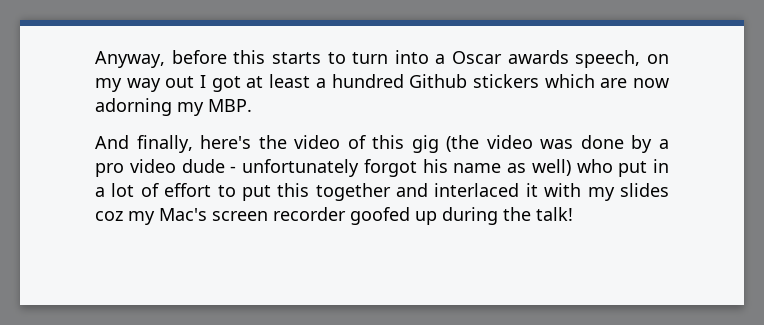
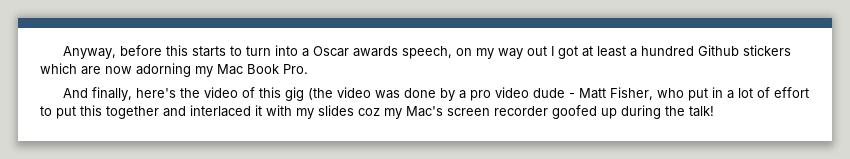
- Anyway, before this starts to turn into a Oscar awards speech, on my way out I got at least a hundred Github stickers which are now adorning my MBP.
+ Anyway, before this starts to turn into a Oscar awards speech, on my way out I got at least a hundred Github stickers which are now adorning my Mac Book Pro.
- And finally, here's the video of this gig (the video was done by a pro video dude - unfortunately forgot his name as well) who put in a lot of effort to put this together and interlaced it with my slides coz my Mac's screen recorder goofed up during the talk!
+ And finally, here's the video of this gig (the video was done by a pro video dude - Matt Fisher, who put in a lot of effort to put this together and interlaced it with my slides coz my Mac's screen recorder goofed up during the talk!

